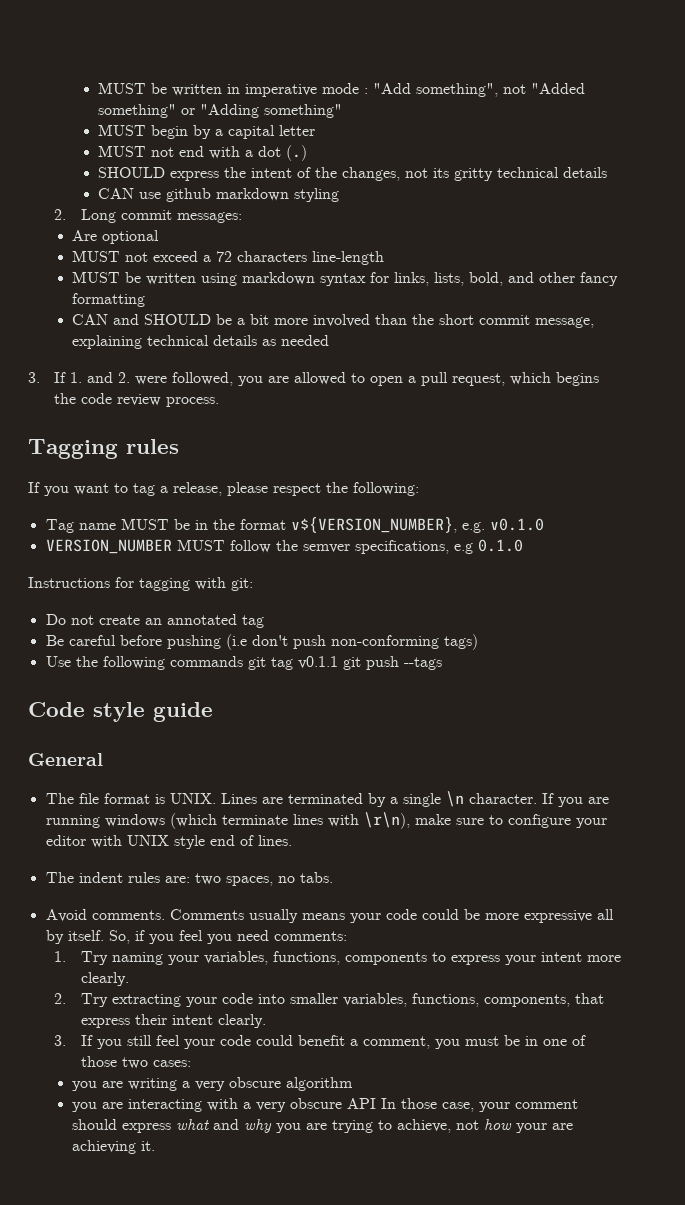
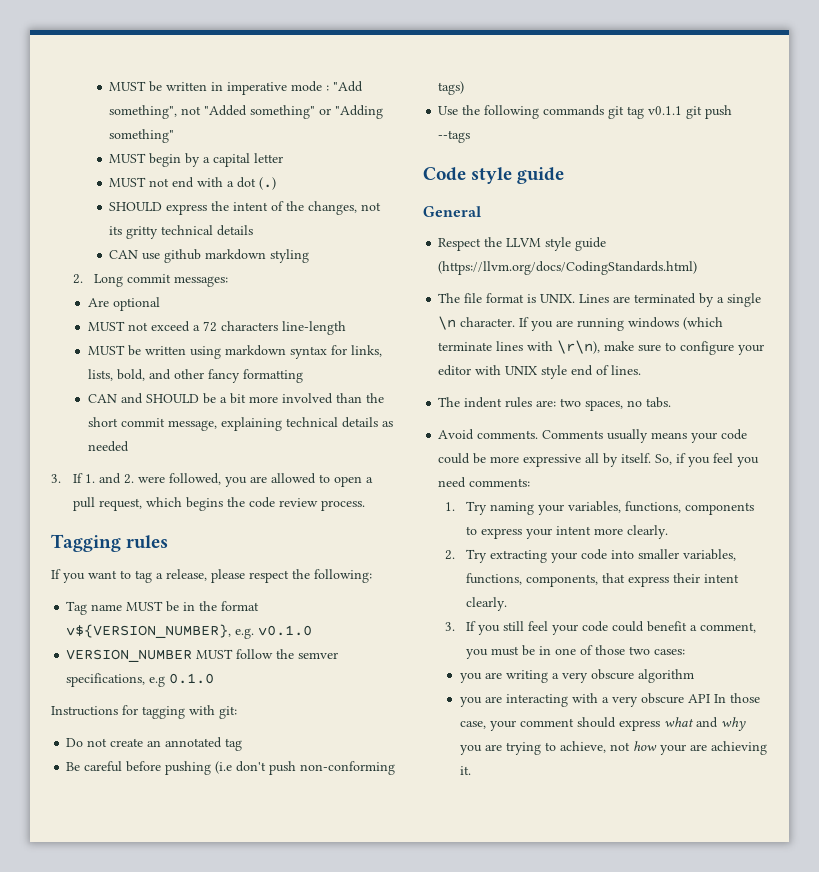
+ Respect the LLVM style guide (https://llvm.org/docs/CodingStandards.html)

